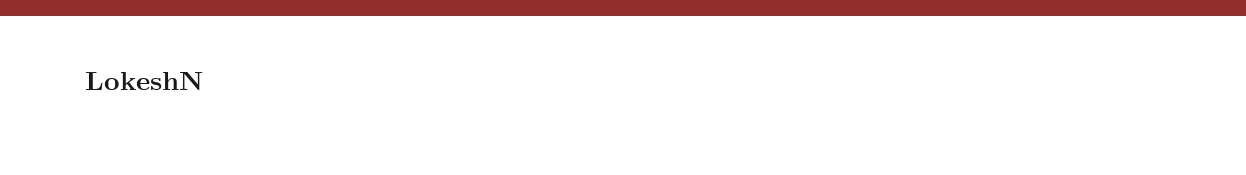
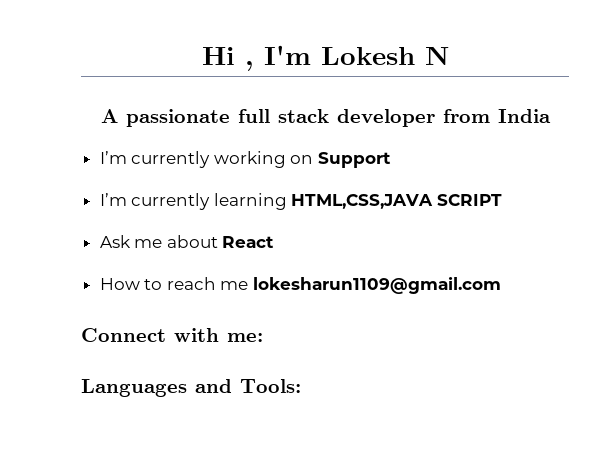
- LokeshN
+ Hi , I'm Lokesh N
+ A passionate full stack developer from India
+ I’m currently working on Support
+ I’m currently learning HTML,CSS,JAVA SCRIPT
+ Ask me about React
+ How to reach me lokesharun1109@gmail.com
+ Connect with me:
+ Languages and Tools:

